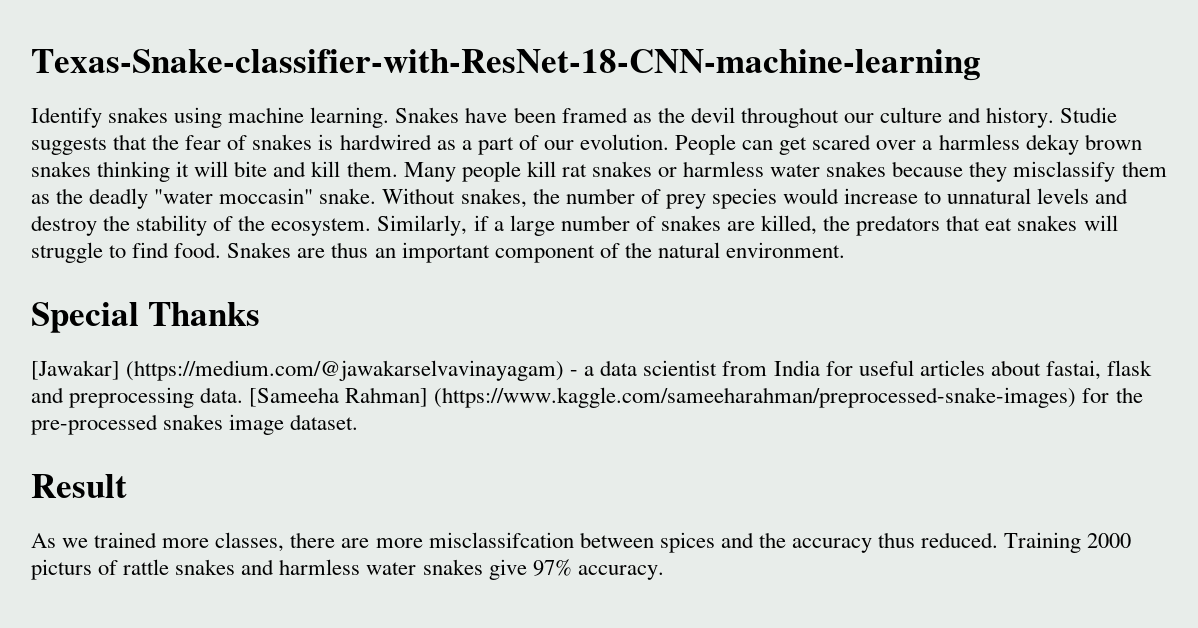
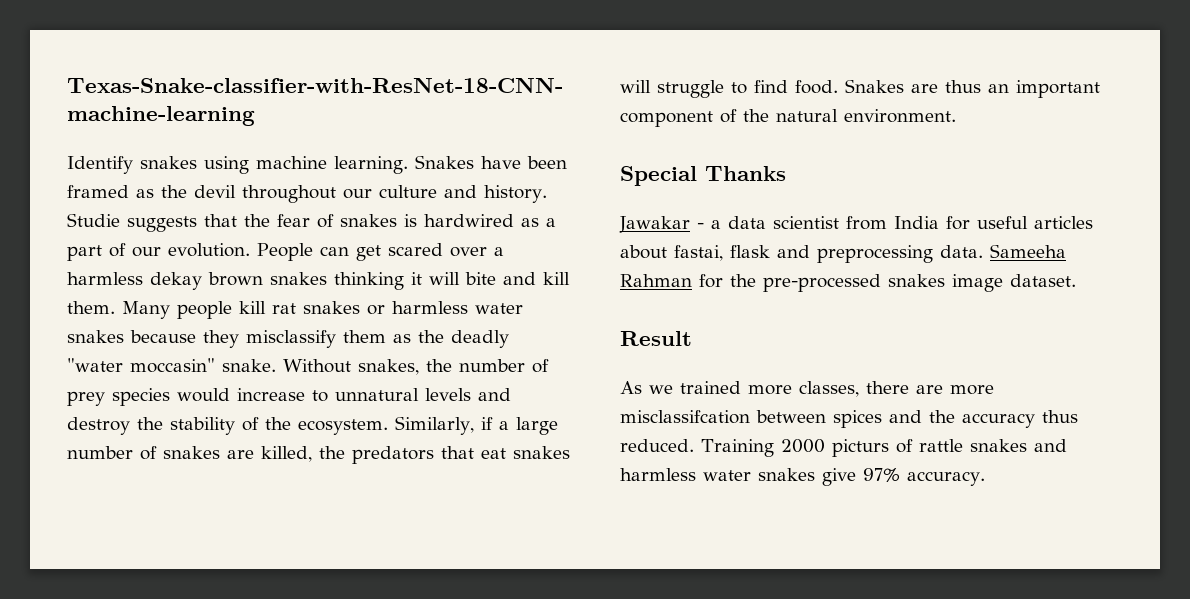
- [Jawakar] (https://medium.com/@jawakarselvavinayagam) - a data scientist from India for useful articles about fastai, flask and preprocessing data.
+ Jawakar - a data scientist from India for useful articles about fastai, flask and preprocessing data.
- [Sameeha Rahman] (https://www.kaggle.com/sameeharahman/preprocessed-snake-images) for the pre-processed snakes image dataset.
+ Sameeha Rahman for the pre-processed snakes image dataset.

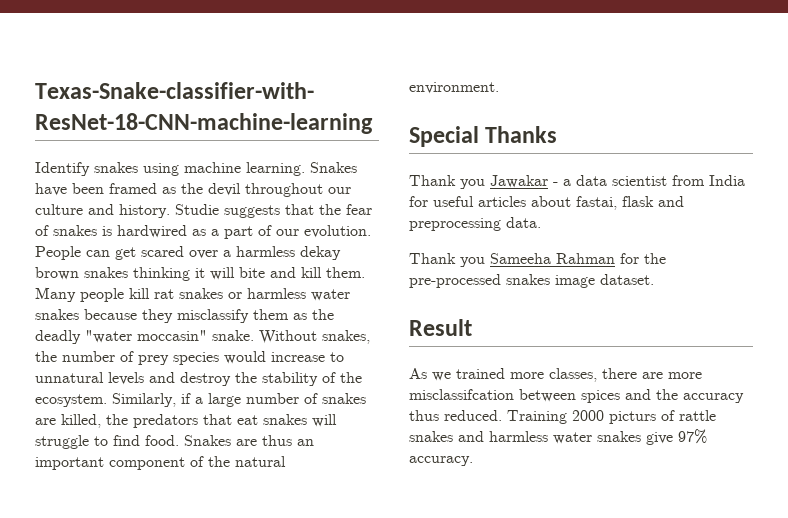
- Jawakar - a data scientist from India for useful articles about fastai, flask and preprocessing data. Sameeha Rahman for the pre-processed snakes image dataset.
+ Thank you Jawakar - a data scientist from India for useful articles about fastai, flask and preprocessing data.
+ Thank you Sameeha Rahman for the pre-processed snakes image dataset.

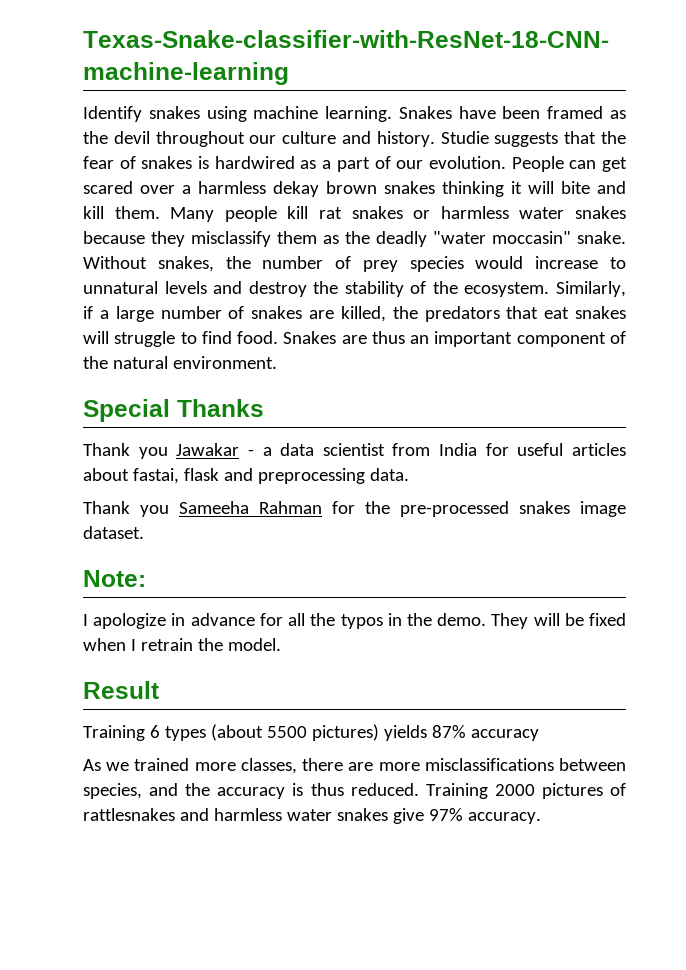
+ Note:
+ I apologize in advance for all the typos in the demo. They will be fixed when I retrain the model.
  Result
+ Training 6 types (about 5500 pictures) yields 87% accuracy
- As we trained more classes, there are more misclassifcation between spices and the accuracy thus reduced.
+ As we trained more classes, there are more misclassifications between species, and the accuracy is thus reduced.
- Training 2000 picturs of rattle snakes and harmless water snakes give 97% accuracy.
+ Training 2000 pictures of rattlesnakes and harmless water snakes give 97% accuracy.

